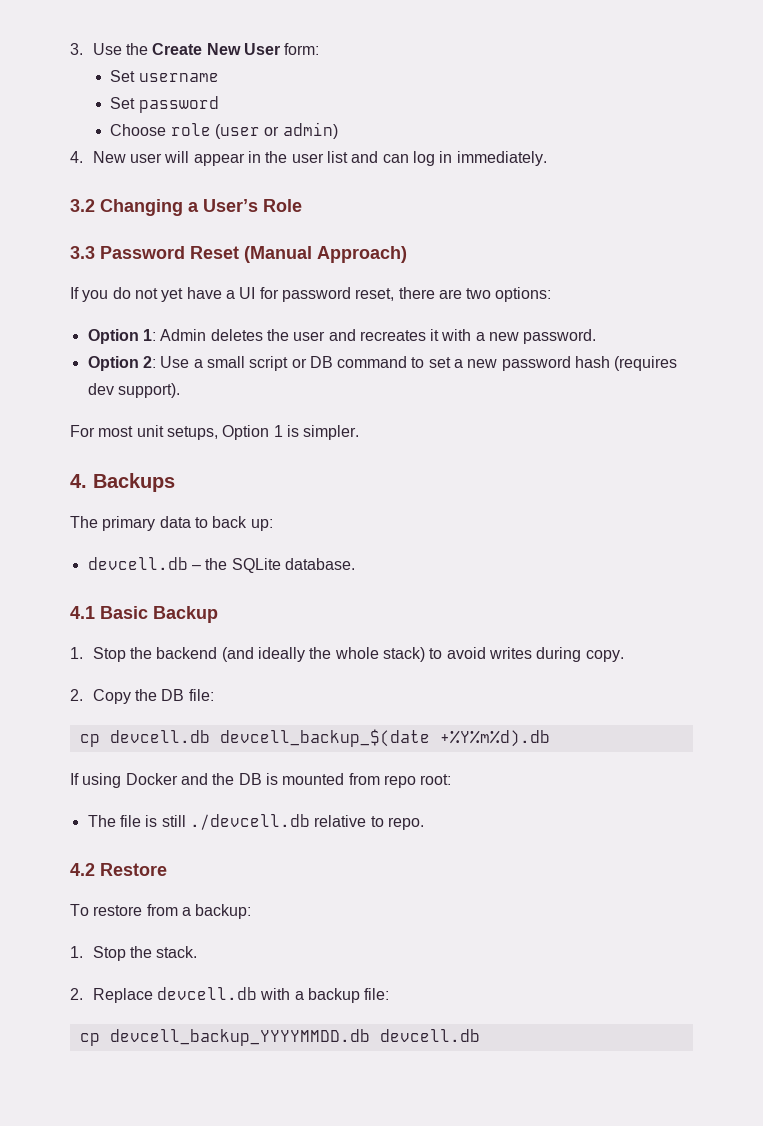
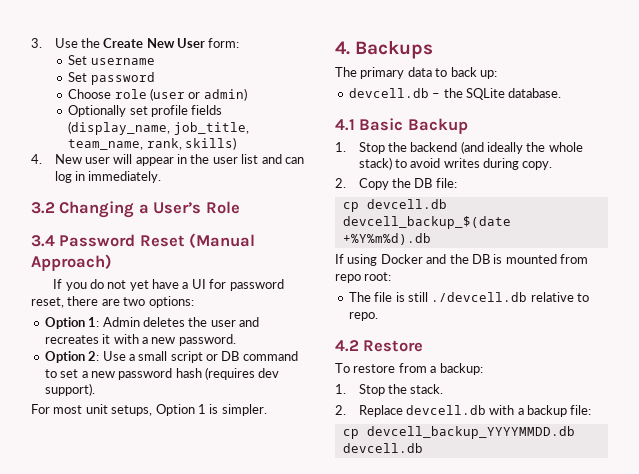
+ Optionally set profile fields (display_name, job_title, team_name, rank, skills)
- 3.3 Password Reset (Manual Approach)
+ 3.4 Password Reset (Manual Approach)

